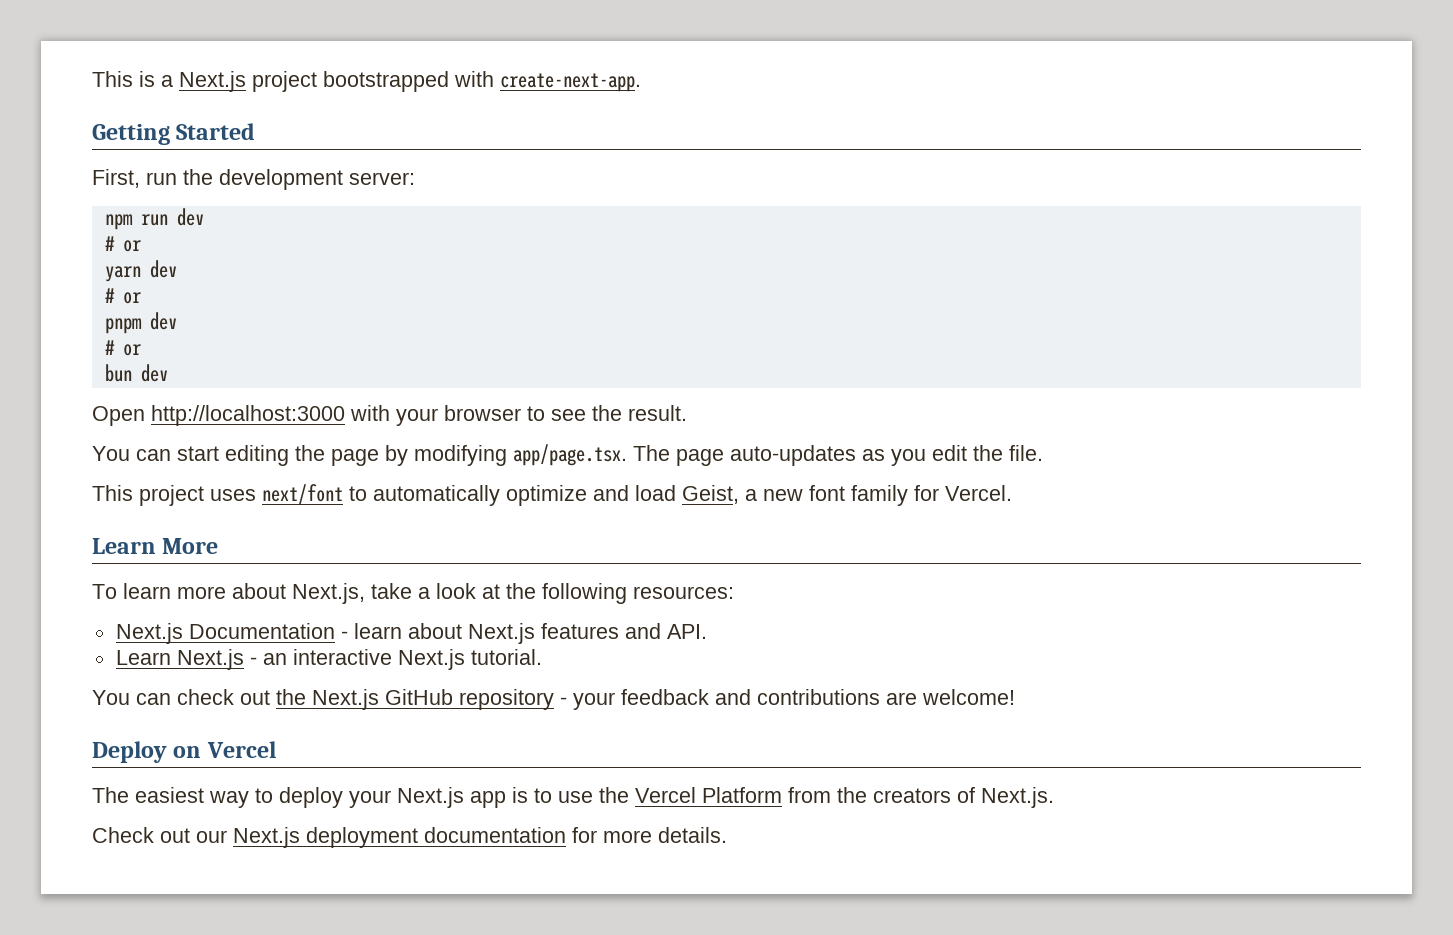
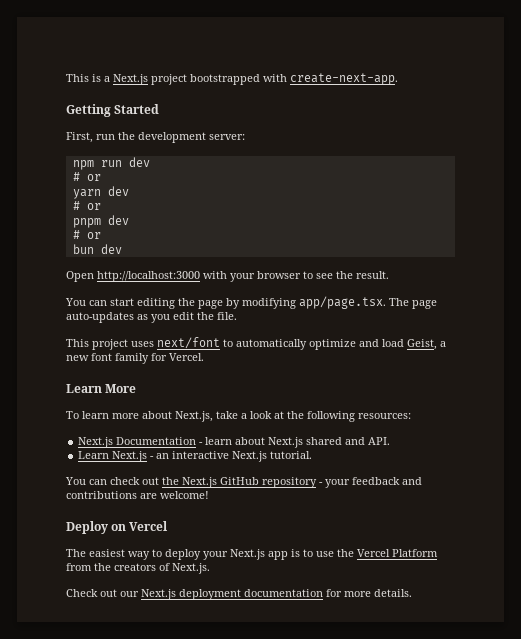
- Next.js Documentation - learn about Next.js features and API.
+ Next.js Documentation - learn about Next.js shared and API.

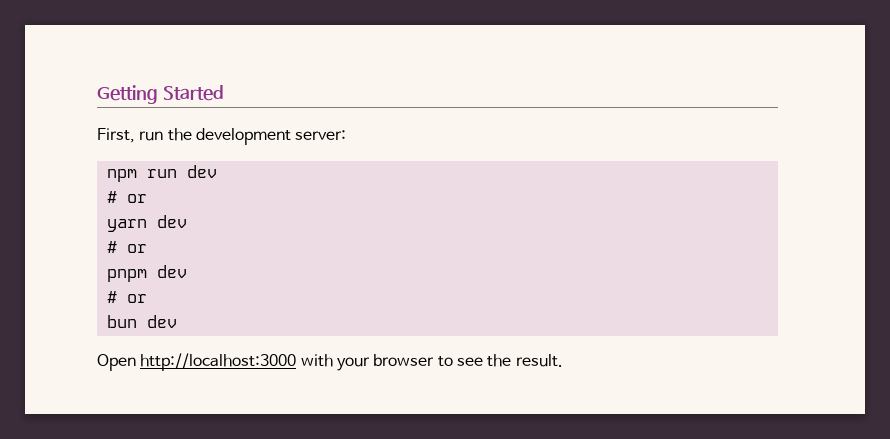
- This is a Next.js project bootstrapped with create-next-app.
- You can start editing the page by modifying app/page.tsx. The page auto-updates as you edit the file.
- This project uses next/font to automatically optimize and load Geist, a new font family for Vercel.
- Learn More
- To learn more about Next.js, take a look at the following resources:
- Next.js Documentation - learn about Next.js shared and API.
- Learn Next.js - an interactive Next.js tutorial.
- You can check out the Next.js GitHub repository - your feedback and contributions are welcome!
- Deploy on Vercel
- The easiest way to deploy your Next.js app is to use the Vercel Platform from the creators of Next.js.
- Check out our Next.js deployment documentation for more details.

